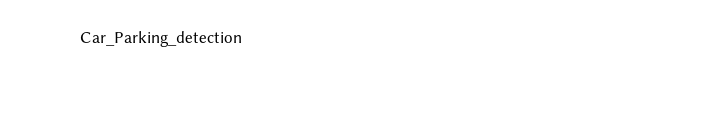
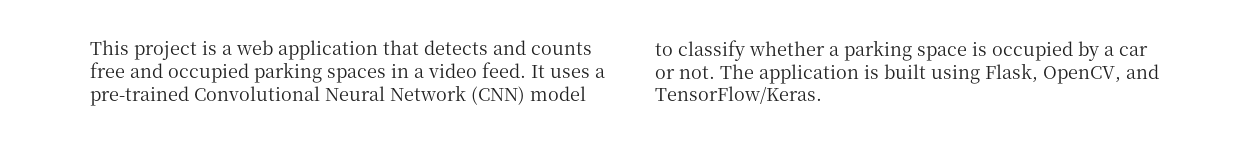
- Car_Parking_detection
+ This project is a web application that detects and counts free and occupied parking spaces in a video feed. It uses a pre-trained Convolutional Neural Network (CNN) model to classify whether a parking space is occupied by a car or not. The application is built using Flask, OpenCV, and TensorFlow/Keras.

